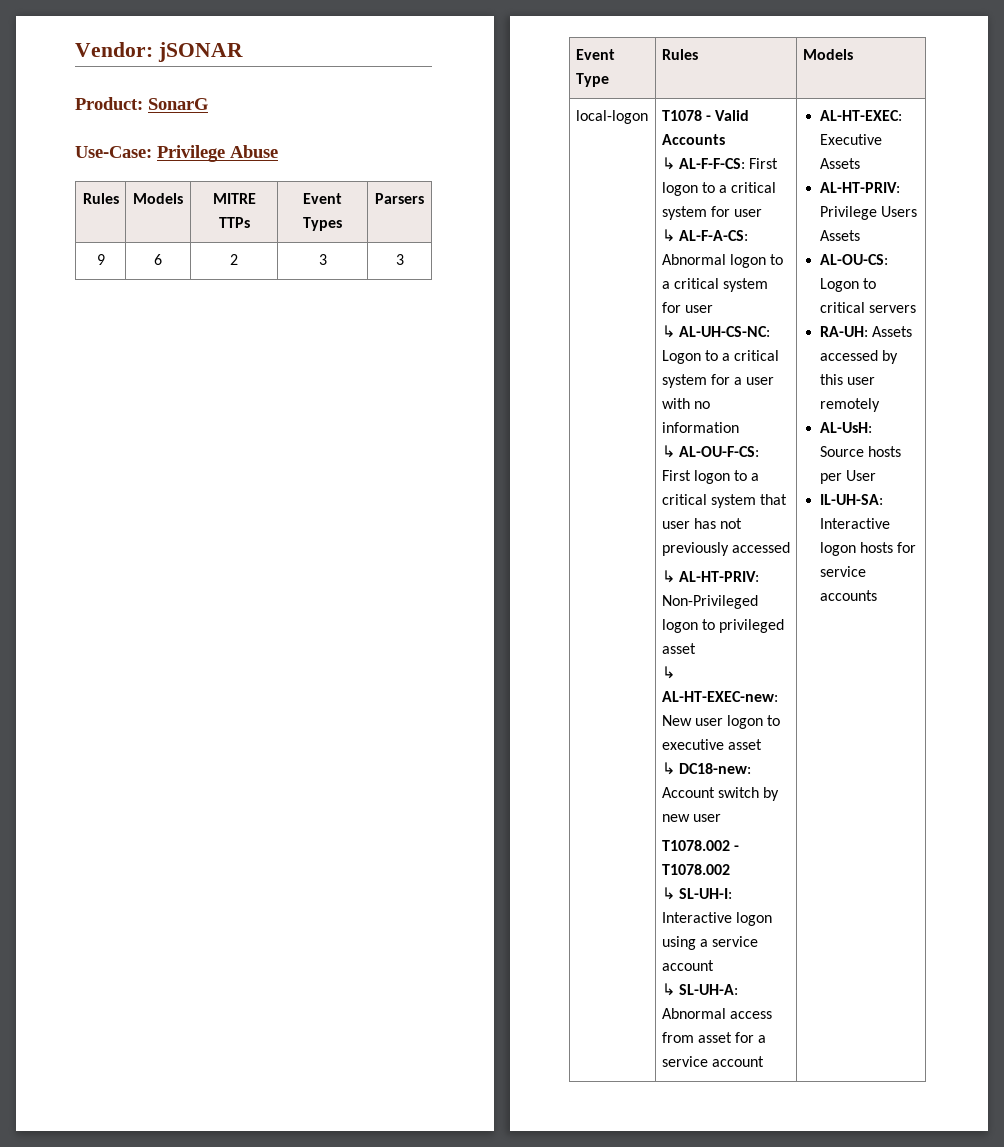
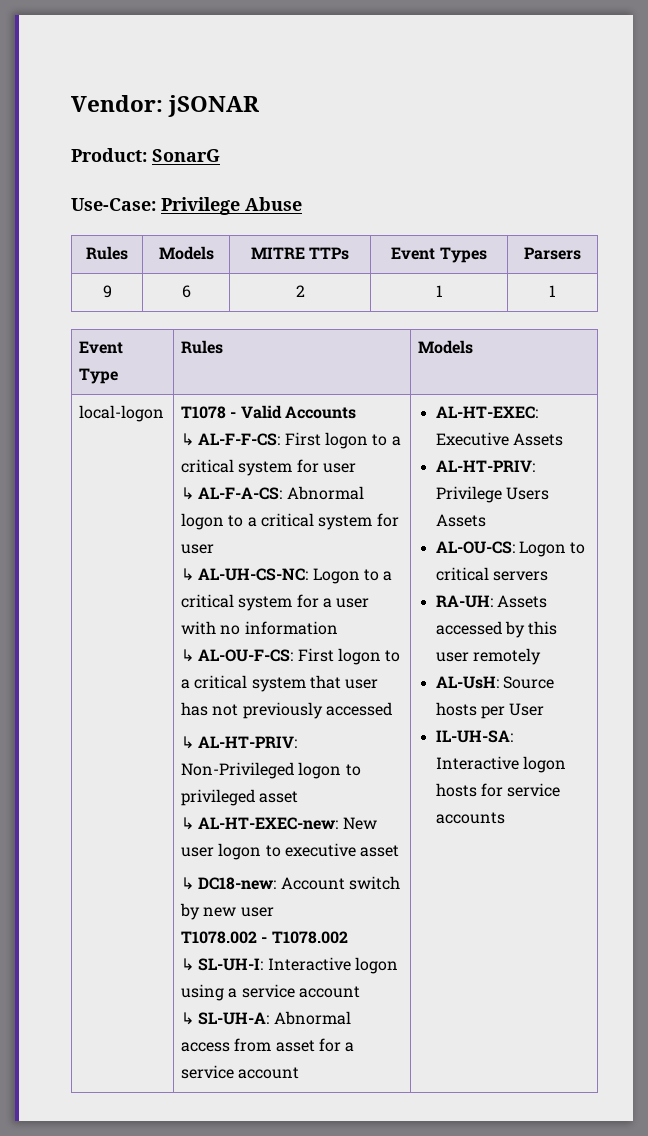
- 9 | 6 | 2 | 3 | 3
+ 9 | 6 | 2 | 1 | 1

